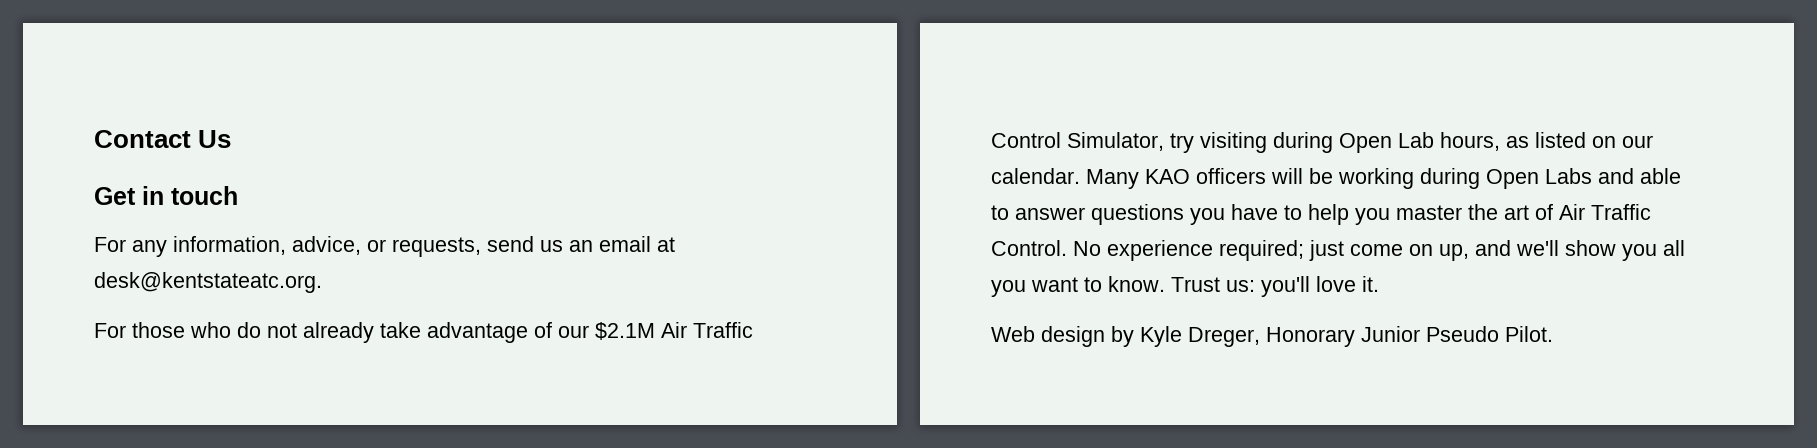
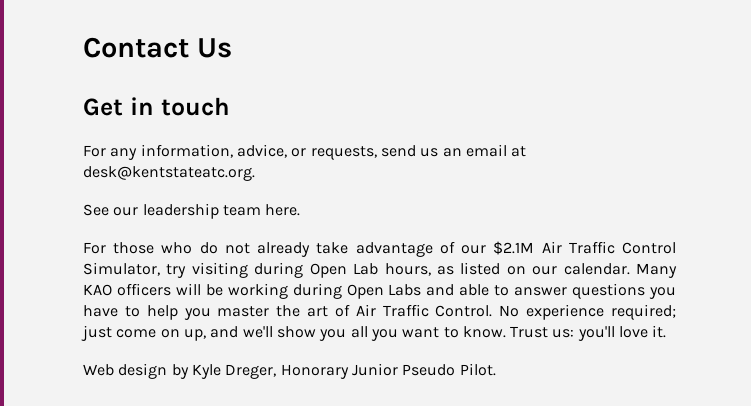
+ See our leadership team here.

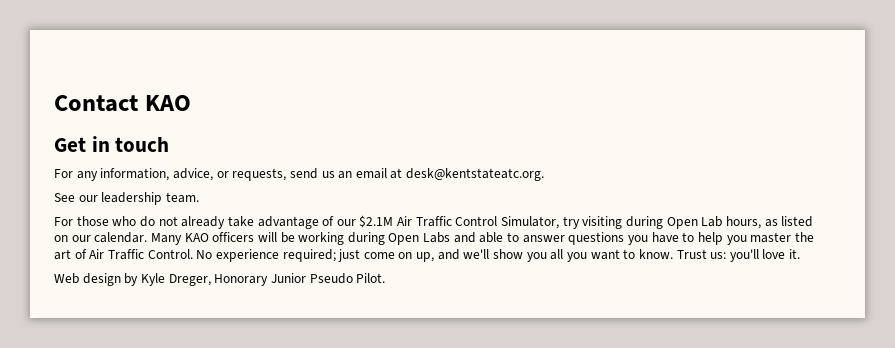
- Contact Us
+ Contact KAO
- See our leadership team here.
+ See our leadership team.

